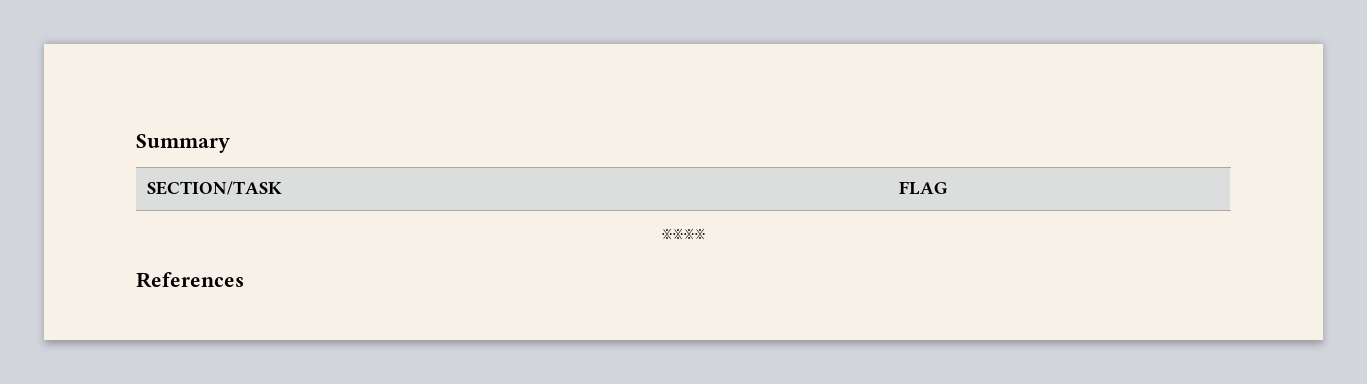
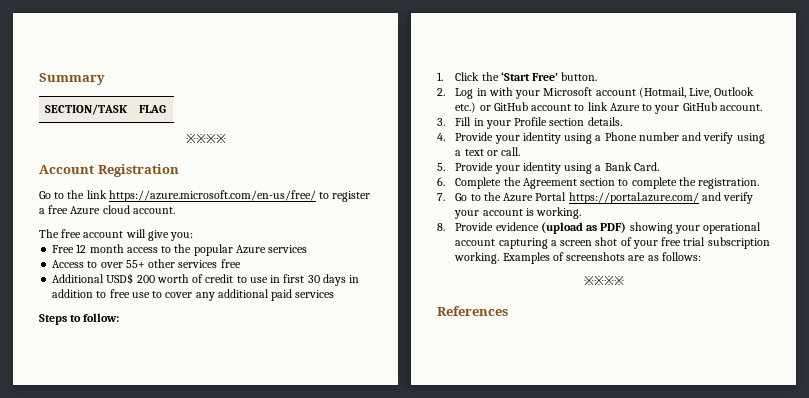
+ Account Registration
+ Go to the link https://azure.microsoft.com/en-us/free/ to register a free Azure cloud account.
+ The free account will give you:
+ Free 12 month access to the popular Azure services
+ Access to over 55+ other services free
+ Additional USD$ 200 worth of credit to use in first 30 days in addition to free use to cover any additional paid services
+ Steps to follow:
+ 1. Click the ‘Start Free’ button.
+ 2. Log in with your Microsoft account (Hotmail, Live, Outlook etc.) or GitHub account to link Azure to your GitHub account.
+ 3. Fill in your Profile section details.
+ 4. Provide your identity using a Phone number and verify using a text or call.
+ 5. Provide your identity using a Bank Card.
+ 6. Complete the Agreement section to complete the registration.
+ 7. Go to the Azure Portal https://portal.azure.com/ and verify your account is working.
+ 8. Provide evidence (upload as PDF) showing your operational account capturing a screen shot of your free trial subscription working. Examples of screenshots are as follows:
+ ※※※※

